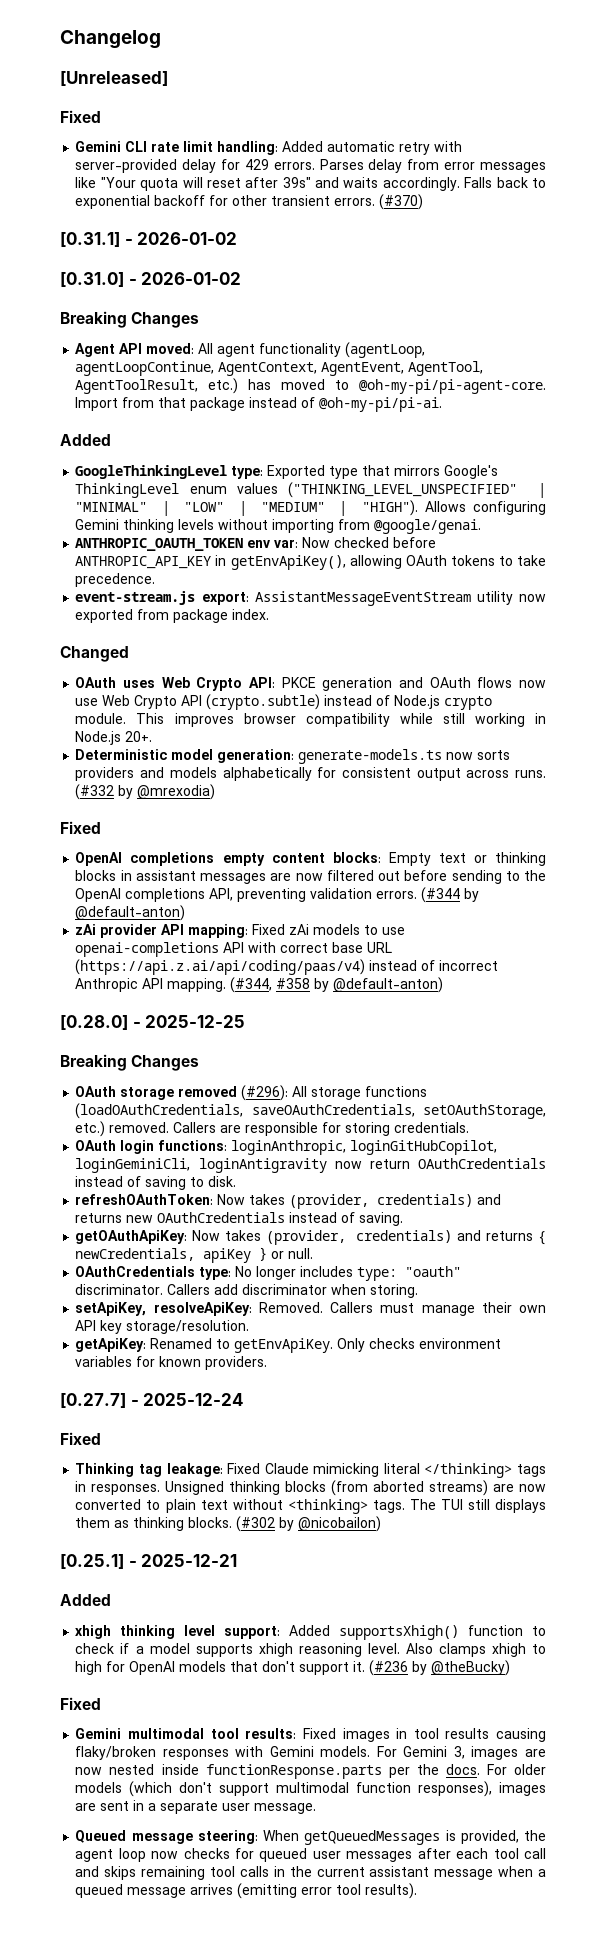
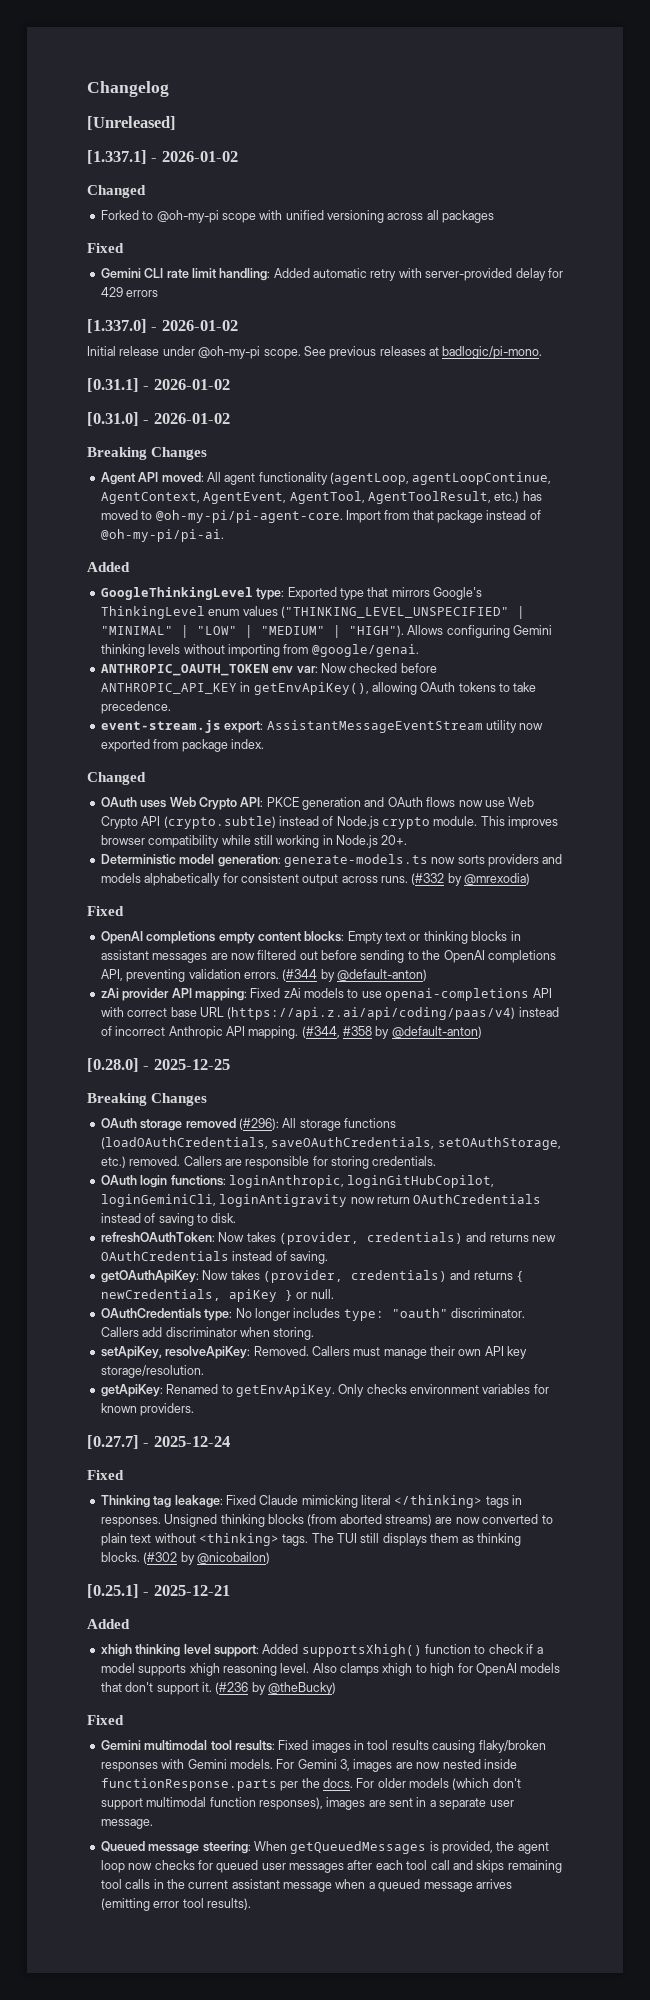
+ [1.337.1] - 2026-01-02
+ Changed
+ Forked to @oh-my-pi scope with unified versioning across all packages
- Gemini CLI rate limit handling: Added automatic retry with server-provided delay for 429 errors. Parses delay from error messages like "Your quota will reset after 39s" and waits accordingly. Falls back to exponential backoff for other transient errors. (#370)
+ Gemini CLI rate limit handling: Added automatic retry with server-provided delay for 429 errors
+ [1.337.0] - 2026-01-02
+ Initial release under @oh-my-pi scope. See previous releases at badlogic/pi-mono.

